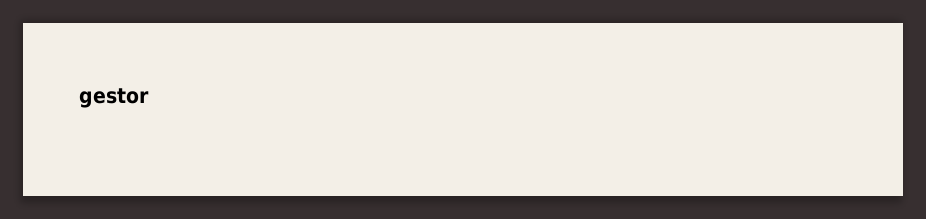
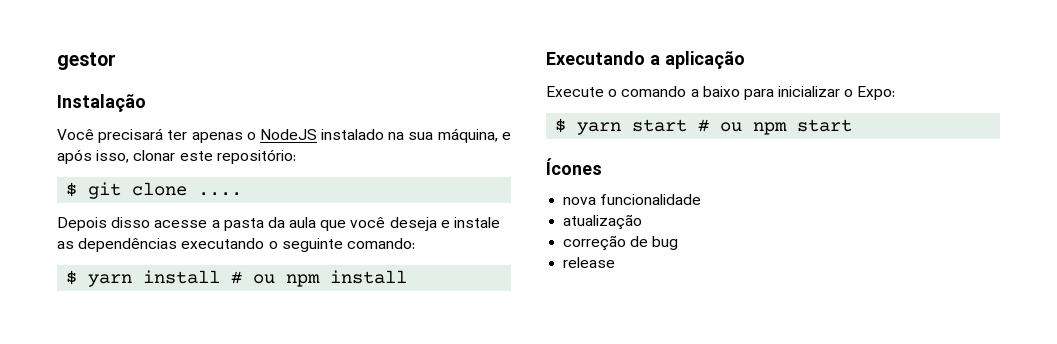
+ Instalação
+ Você precisará ter apenas o NodeJS instalado na sua máquina, e após isso, clonar este repositório:
+ $ git clone ....
+ Depois disso acesse a pasta da aula que você deseja e instale as dependências executando o seguinte comando:
+ $ yarn install # ou npm install
+ Executando a aplicação
+ Execute o comando a baixo para inicializar o Expo:
+ $ yarn start # ou npm start
+ Ícones
+ nova funcionalidade
+ atualização
+ correção de bug
+ release

